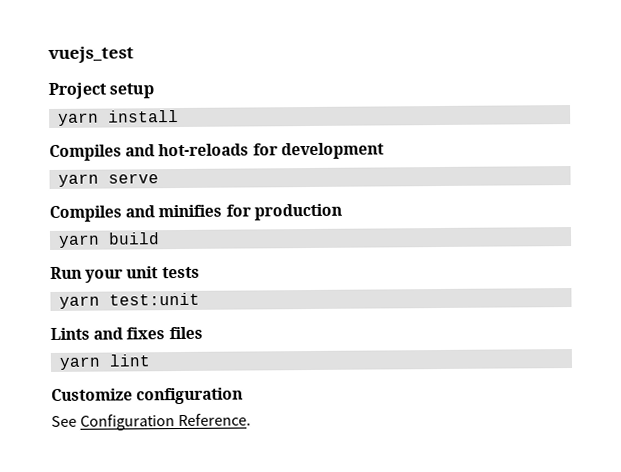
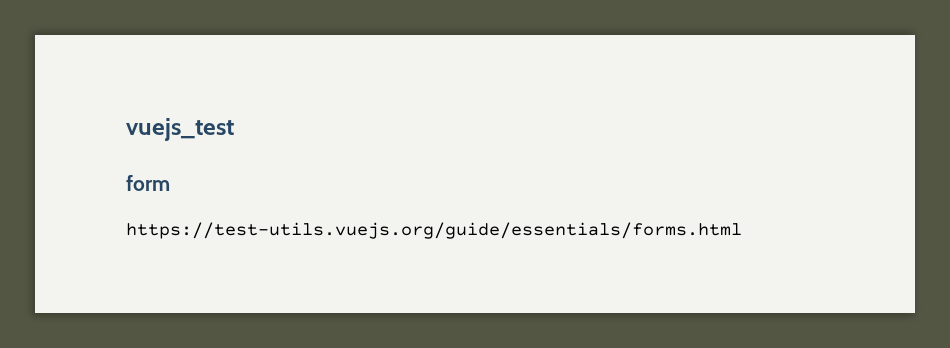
- Project setup
- yarn install
- Compiles and hot-reloads for development
- yarn serve
- Compiles and minifies for production
- yarn build
- Run your unit tests
- yarn test:unit
- Lints and fixes files
- yarn lint
- Customize configuration
- See Configuration Reference.
+ form
+ https://test-utils.vuejs.org/guide/essentials/forms.html

